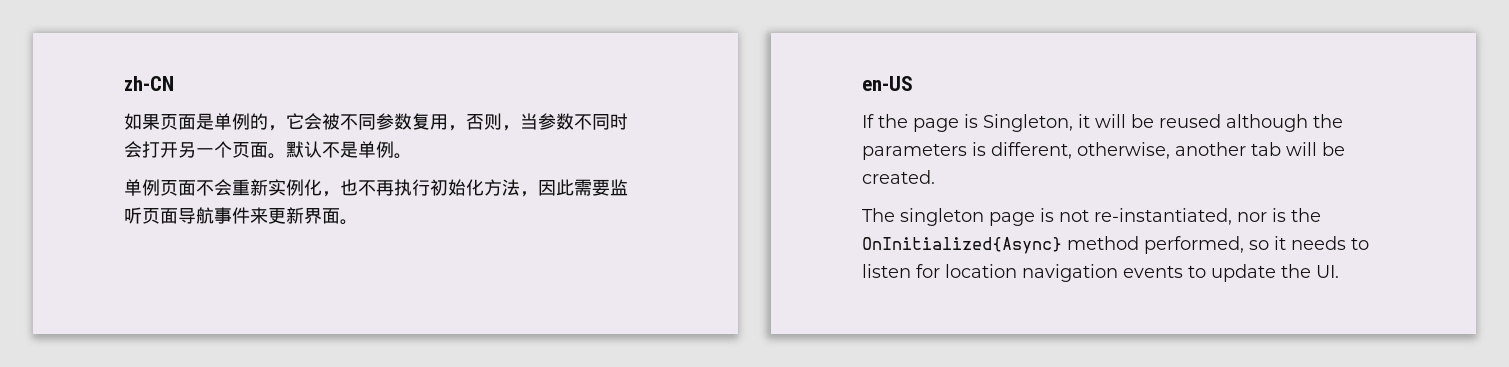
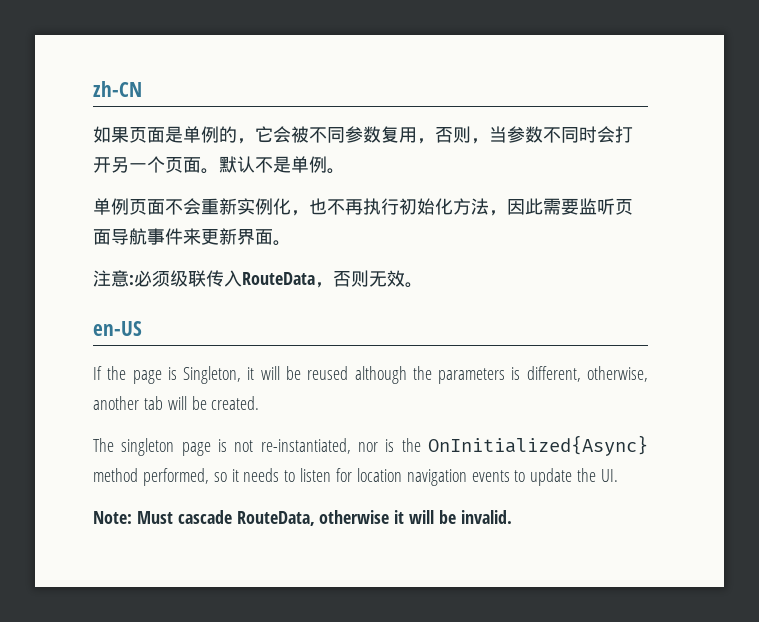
+ 注意:必须级联传入RouteData，否则无效。
+ Note: Must cascade RouteData, otherwise it will be invalid.

